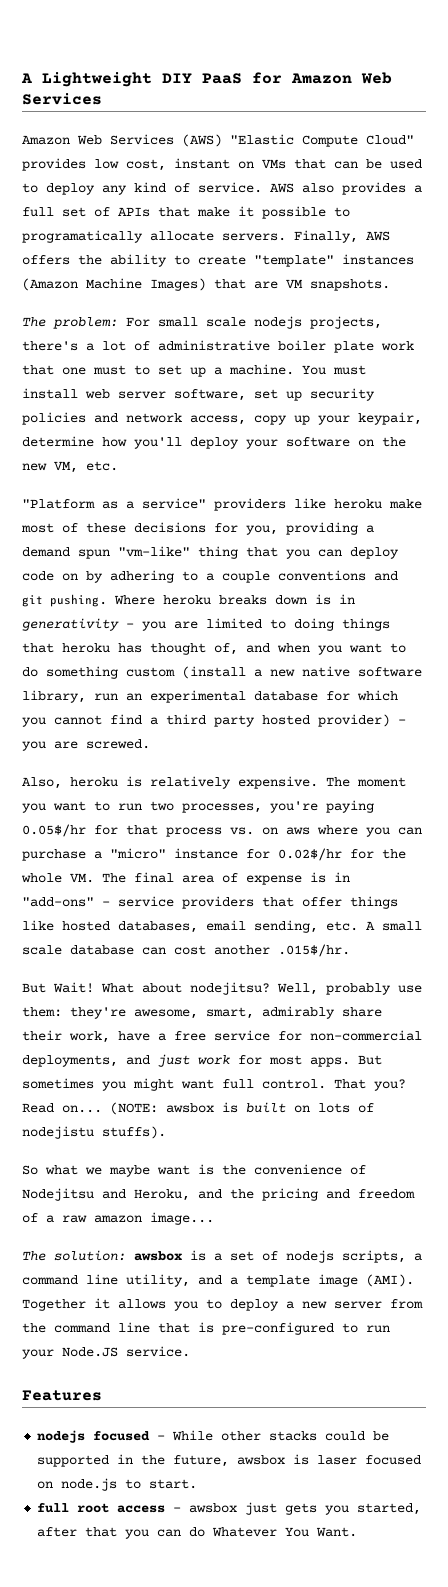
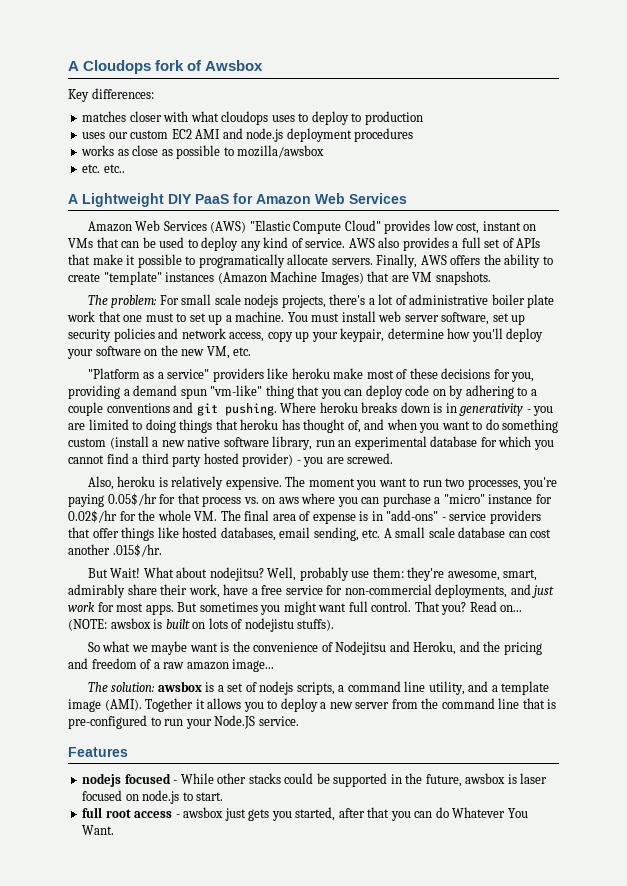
+ A Cloudops fork of Awsbox
+ Key differences:
+ matches closer with what cloudops uses to deploy to production
+ uses our custom EC2 AMI and node.js deployment procedures
+ works as close as possible to mozilla/awsbox
+ etc. etc..

